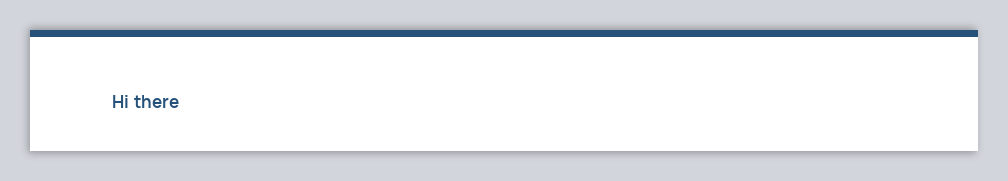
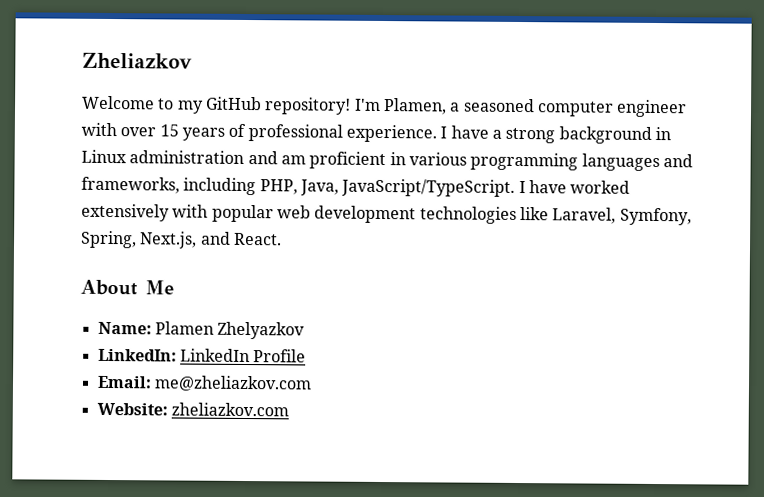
- Hi there
+ Zheliazkov
+ Welcome to my GitHub repository! I'm Plamen, a seasoned computer engineer with over 15 years of professional experience. I have a strong background in Linux administration and am proficient in various programming languages and frameworks, including PHP, Java, JavaScript/TypeScript. I have worked extensively with popular web development technologies like Laravel, Symfony, Spring, Next.js, and React.
+ About Me
+ Name: Plamen Zhelyazkov
+ LinkedIn: LinkedIn Profile
+ Email: me@zheliazkov.com
+ Website: zheliazkov.com

